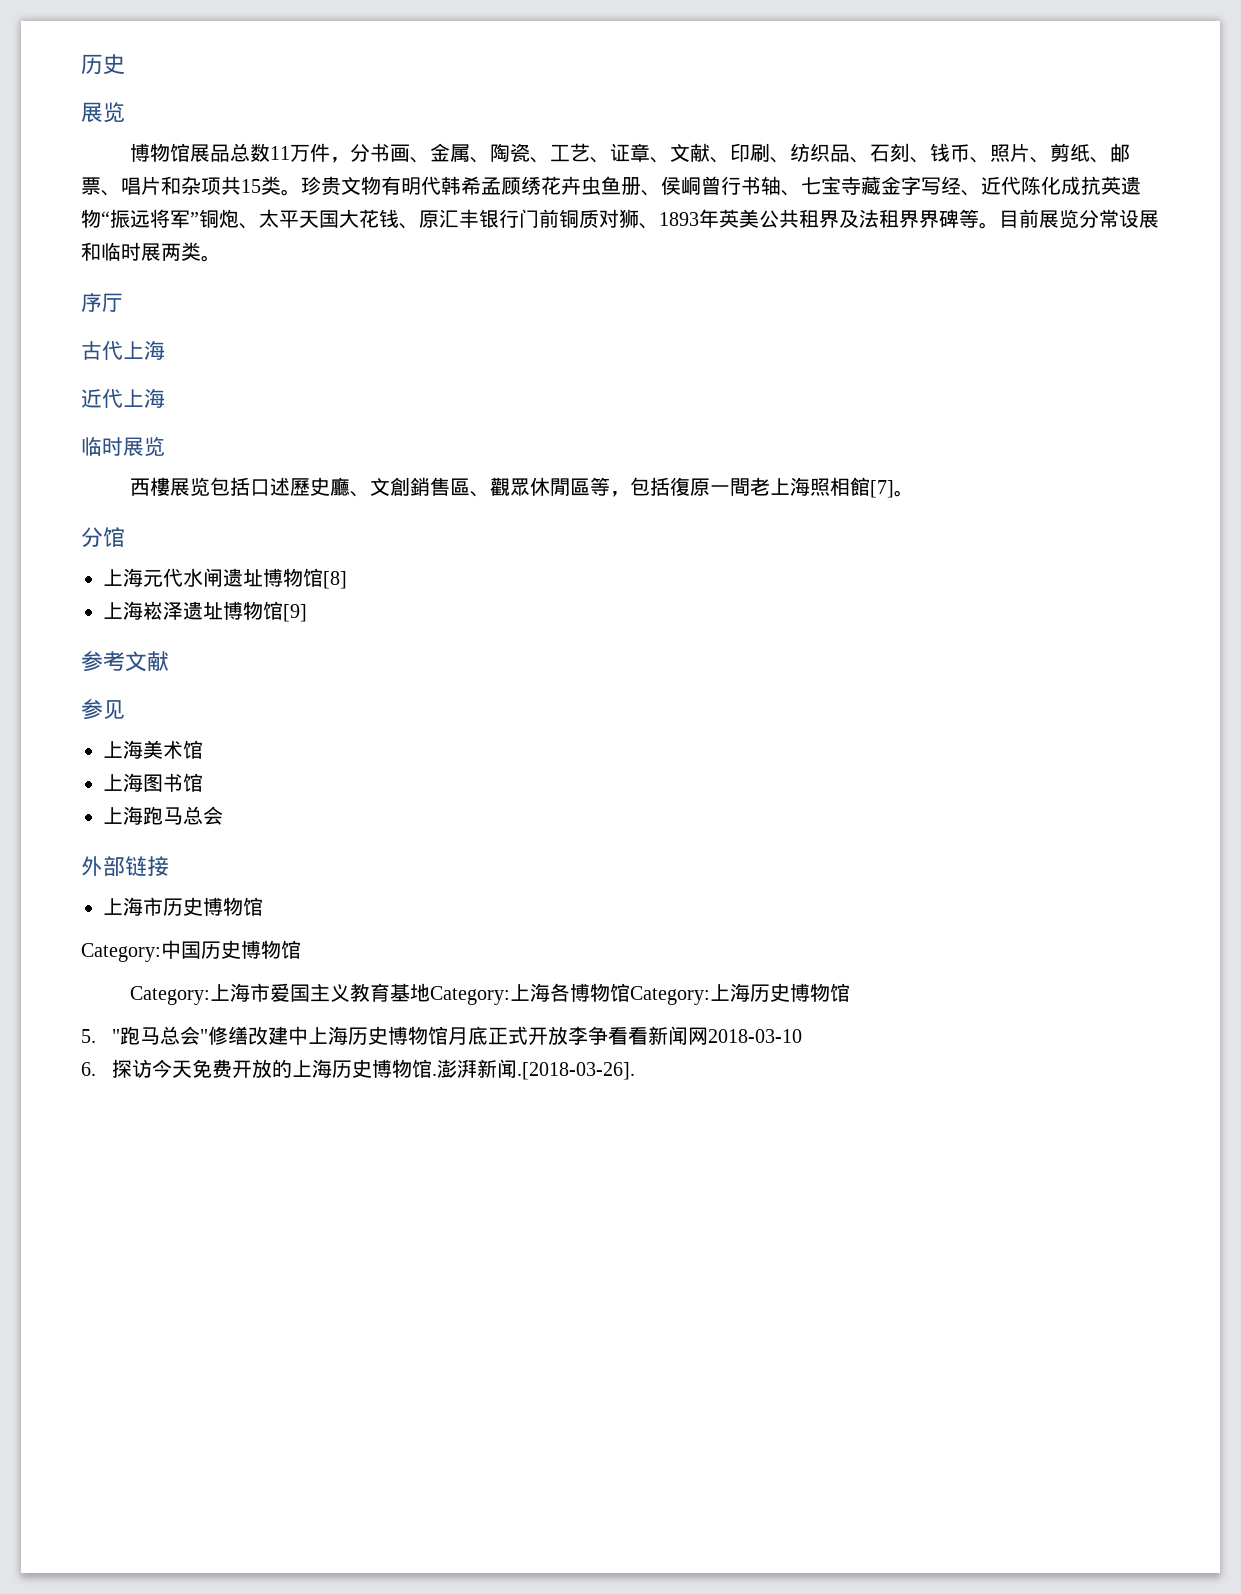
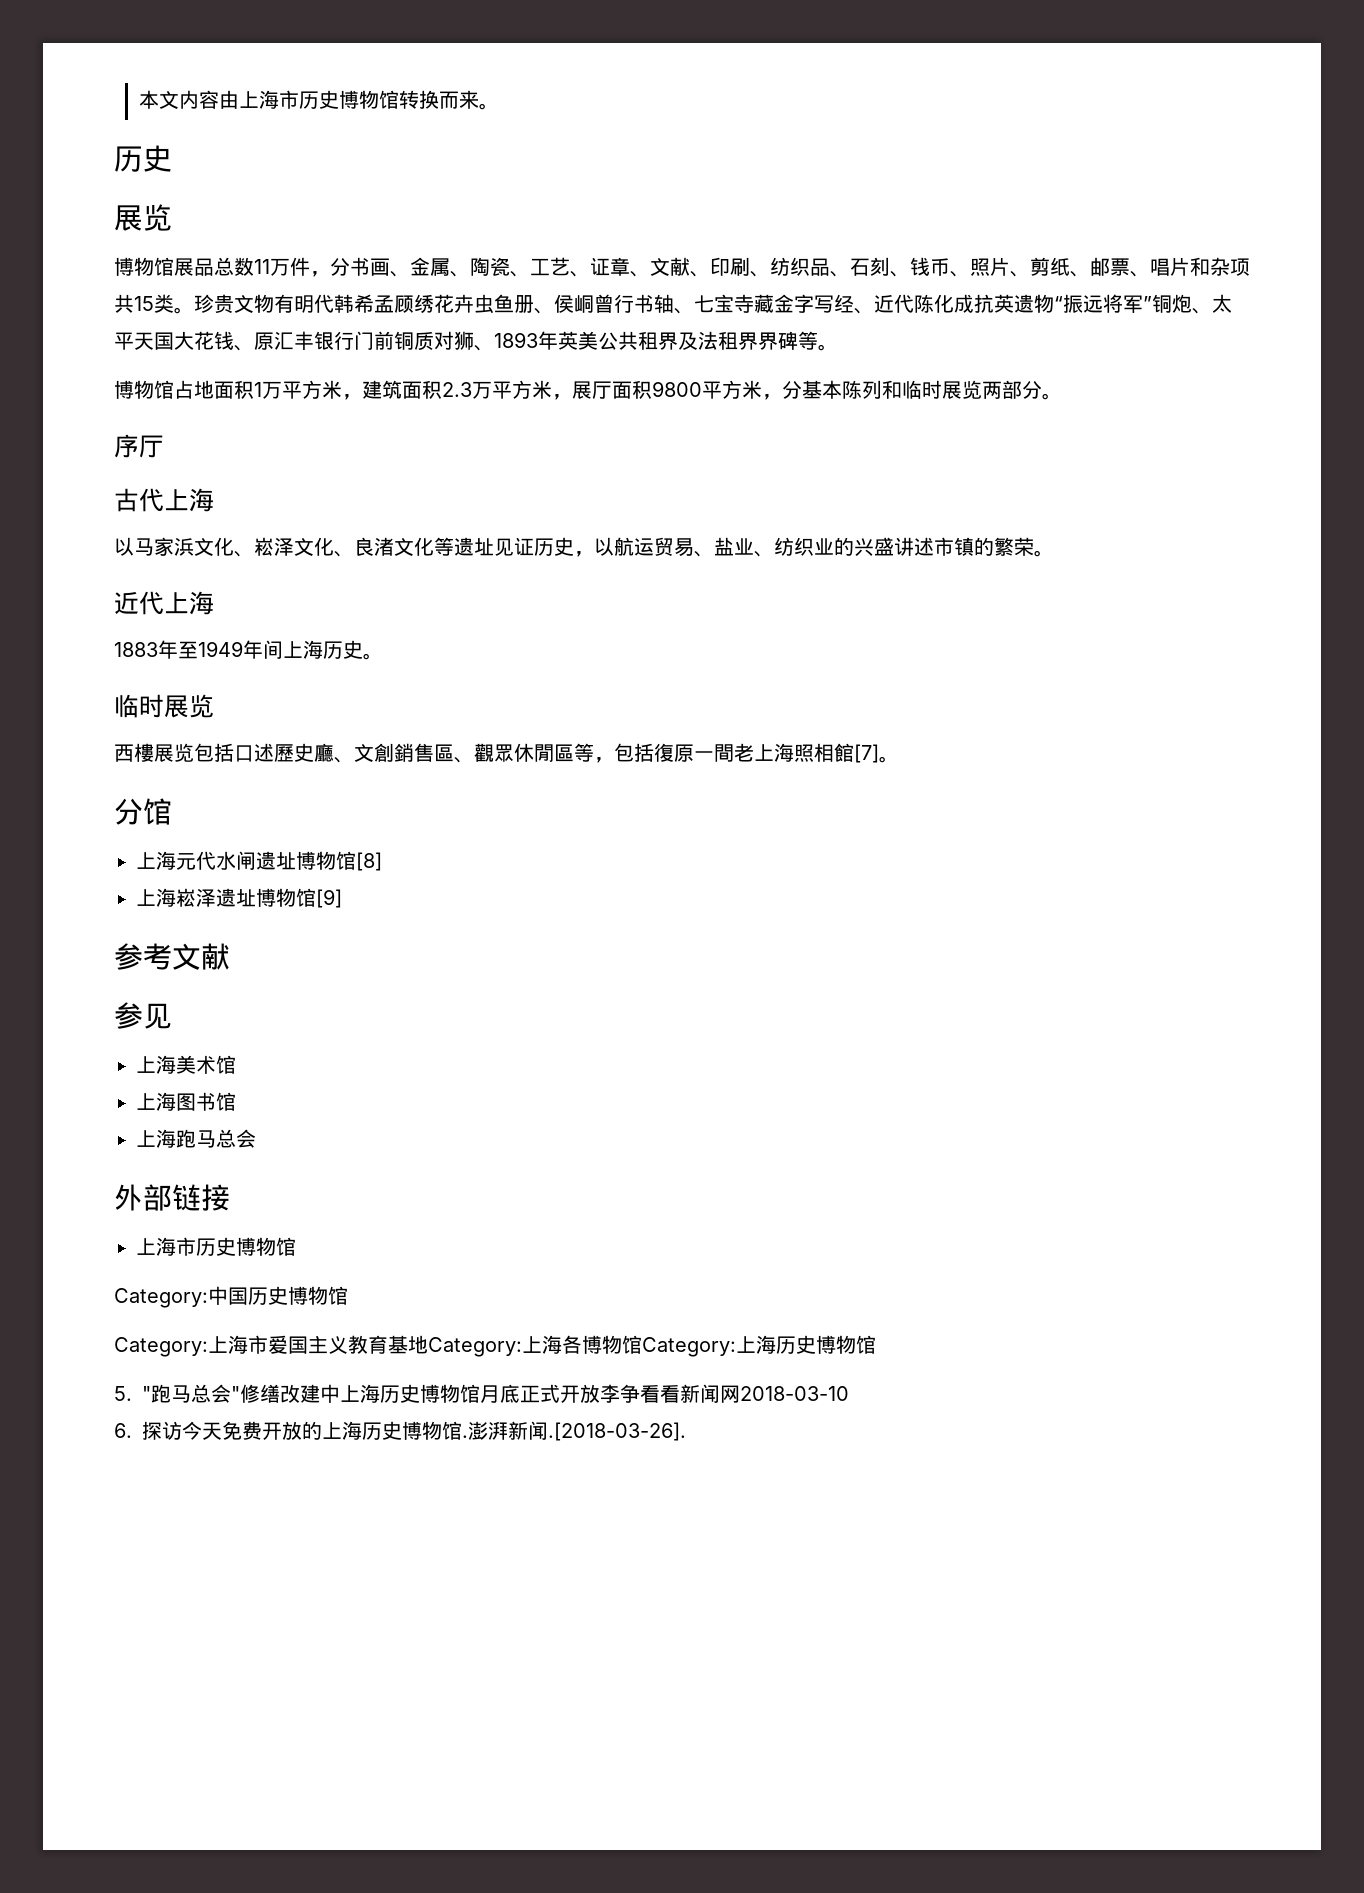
+ 本文内容由上海市历史博物馆转换而来。
- 珍贵文物有明代韩希孟顾绣花卉虫鱼册、侯峒曾行书轴、七宝寺藏金字写经、近代陈化成抗英遗物“振远将军”铜炮、太平天国大花钱、原汇丰银行门前铜质对狮、1893年英美公共租界及法租界界碑等。目前展览分常设展和临时展两类。
+ 珍贵文物有明代韩希孟顾绣花卉虫鱼册、侯峒曾行书轴、七宝寺藏金字写经、近代陈化成抗英遗物“振远将军”铜炮、太平天国大花钱、原汇丰银行门前铜质对狮、1893年英美公共租界及法租界界碑等。
+ 博物馆占地面积1万平方米，建筑面积2.3万平方米，展厅面积9800平方米，分基本陈列和临时展览两部分。
  序厅
  古代上海
+ 以马家浜文化、崧泽文化、良渚文化等遗址见证历史，以航运贸易、盐业、纺织业的兴盛讲述市镇的繁荣。
  近代上海
+ 1883年至1949年间上海历史。

